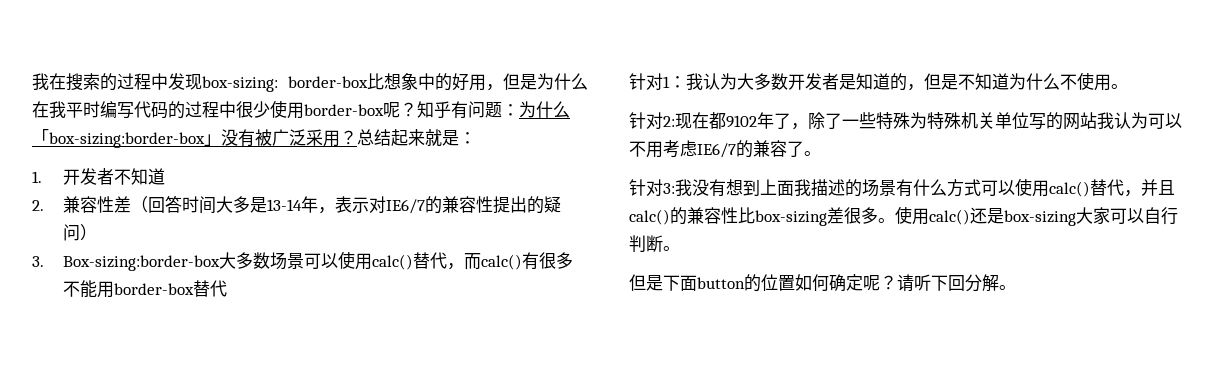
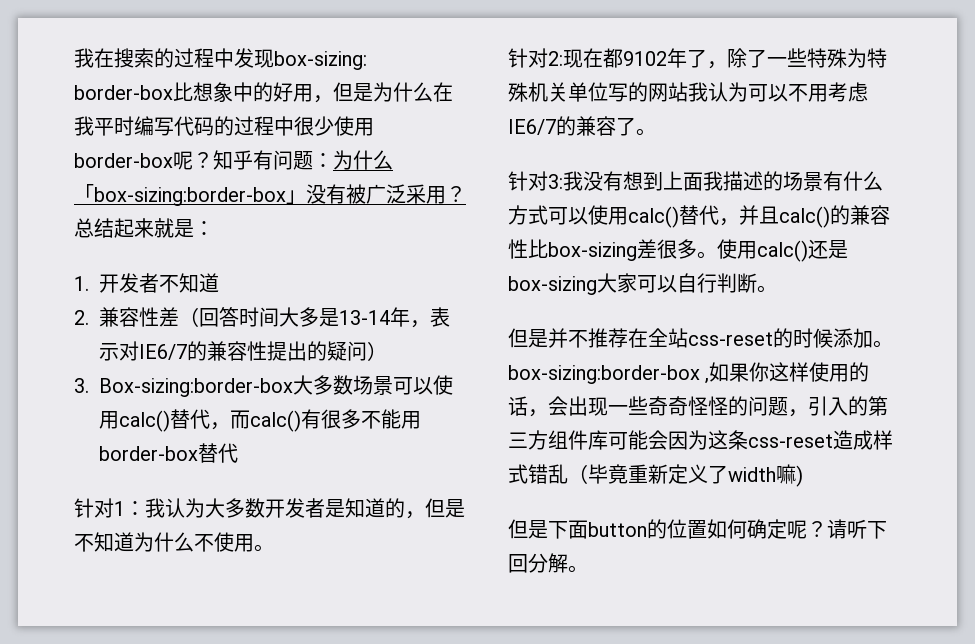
+ 但是并不推荐在全站css-reset的时候添加。box-sizing:border-box ,如果你这样使用的话，会出现一些奇奇怪怪的问题，引入的第三方组件库可能会因为这条css-reset造成样式错乱（毕竟重新定义了width嘛)

